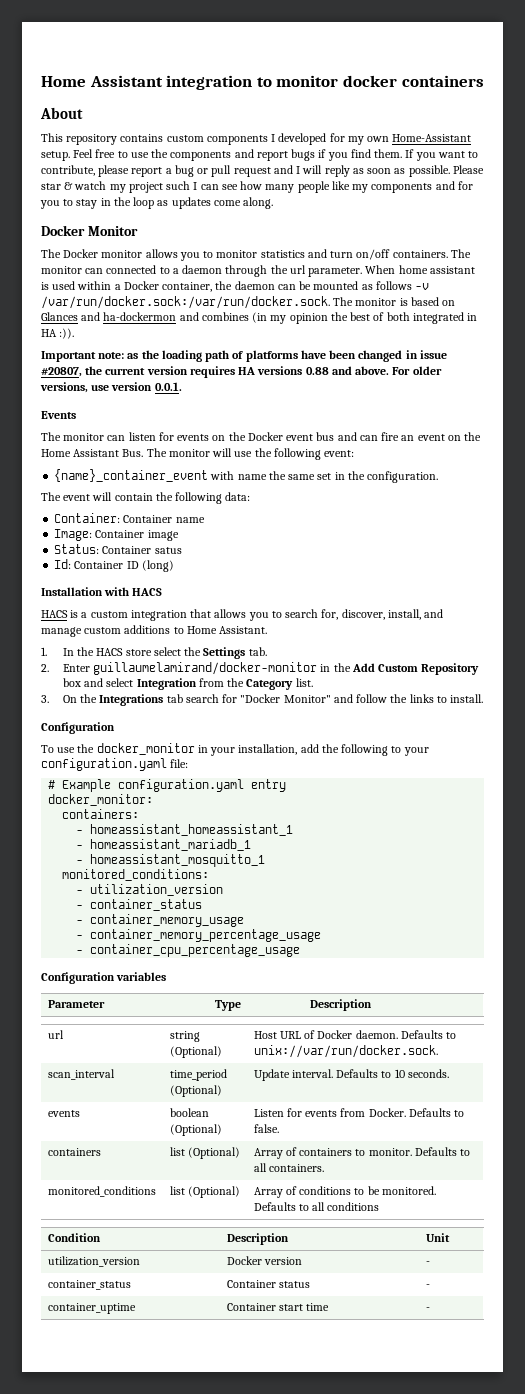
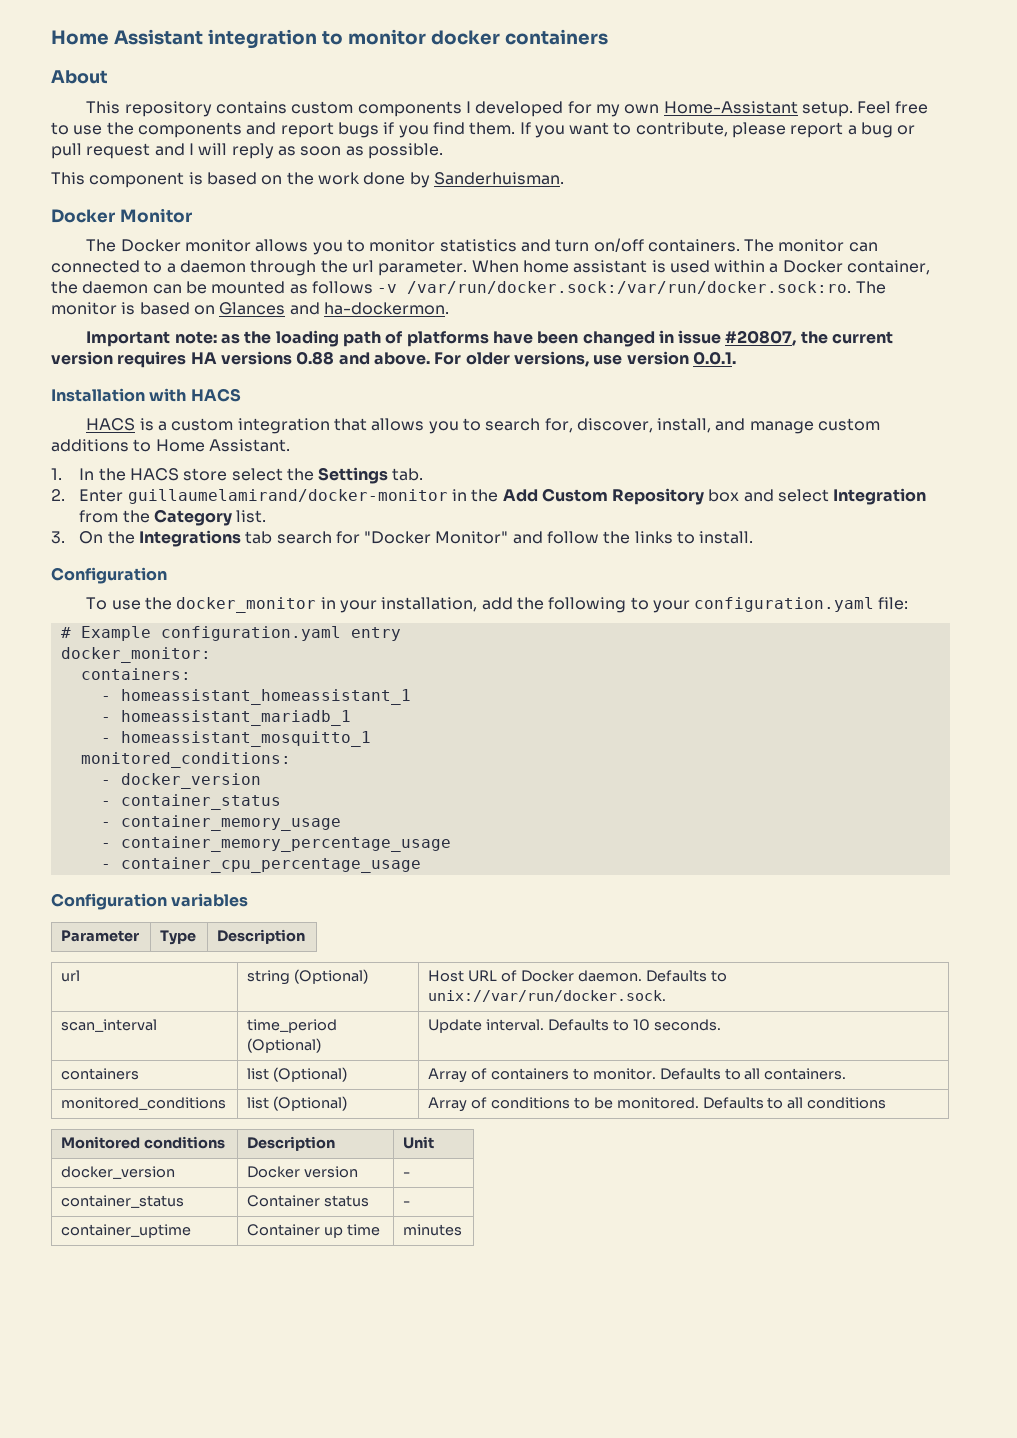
- If you want to contribute, please report a bug or pull request and I will reply as soon as possible. Please star & watch my project such I can see how many people like my components and for you to stay in the loop as updates come along.
+ If you want to contribute, please report a bug or pull request and I will reply as soon as possible.
+ This component is based on the work done by Sanderhuisman.
- When home assistant is used within a Docker container, the daemon can be mounted as follows -v /var/run/docker.sock:/var/run/docker.sock. The monitor is based on Glances and ha-dockermon and combines (in my opinion the best of both integrated in HA :)).
+ When home assistant is used within a Docker container, the daemon can be mounted as follows -v /var/run/docker.sock:/var/run/docker.sock:ro. The monitor is based on Glances and ha-dockermon.
- Events
- The monitor can listen for events on the Docker event bus and can fire an event on the Home Assistant Bus. The monitor will use the following event:
- {name}_container_event with name the same set in the configuration.
- The event will contain the following data:
- Container: Container name
- Image: Container image
- Status: Container satus
- Id: Container ID (long)
- - utilization_version
+ - docker_version
- events | boolean (Optional) | Listen for events from Docker. Defaults to false.
- Condition | Description | Unit
+ Monitored conditions | Description | Unit
- utilization_version | Docker version | -
+ docker_version | Docker version | -
- container_uptime | Container start time | -
+ container_uptime | Container up time | minutes

